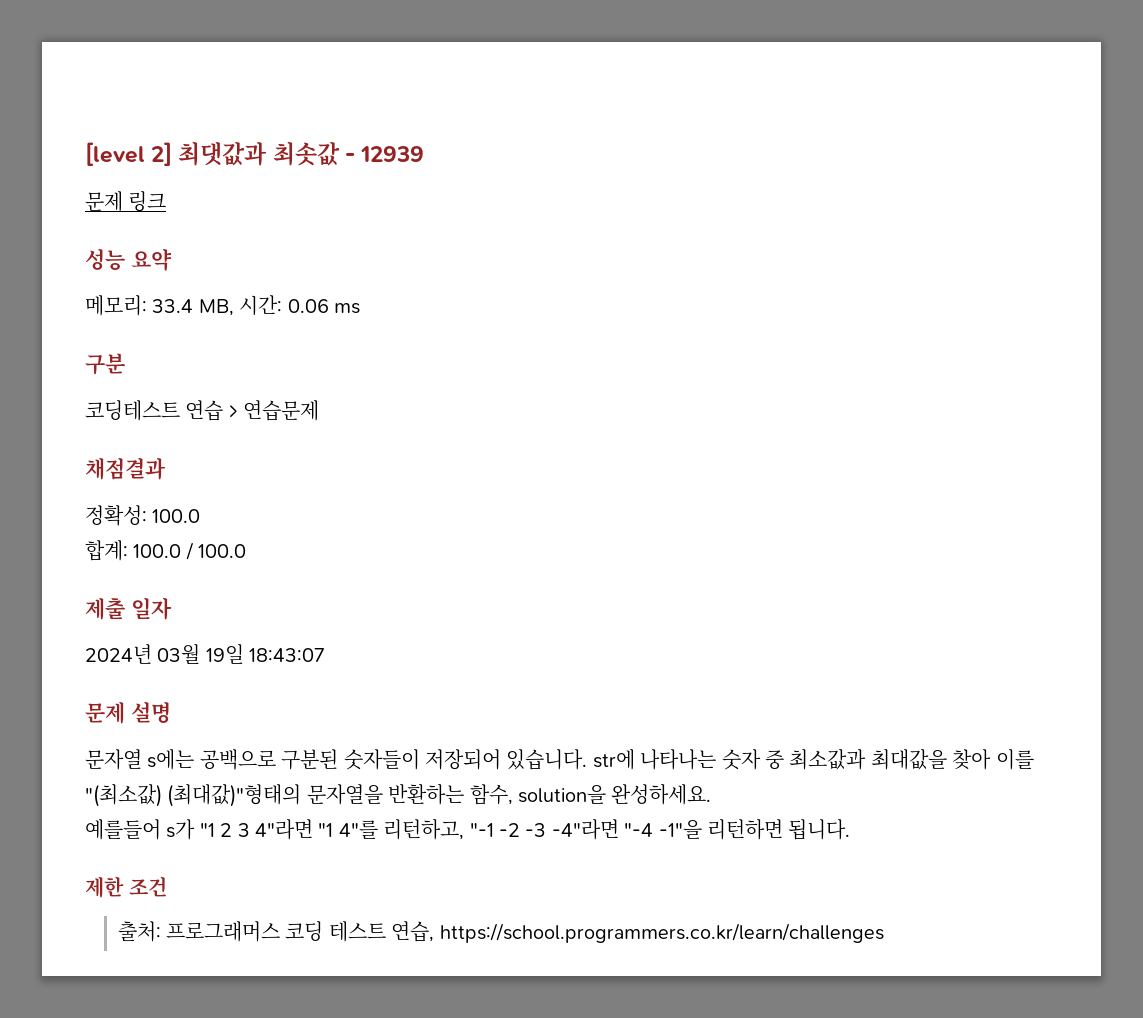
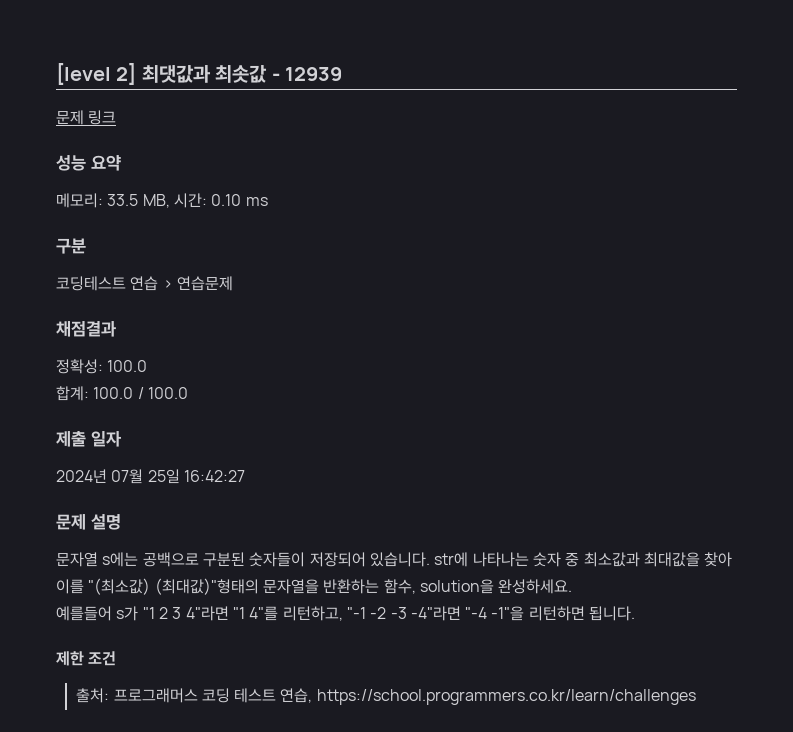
- 메모리: 33.4 MB, 시간: 0.06 ms
+ 메모리: 33.5 MB, 시간: 0.10 ms
- 2024년 03월 19일 18:43:07
+ 2024년 07월 25일 16:42:27

